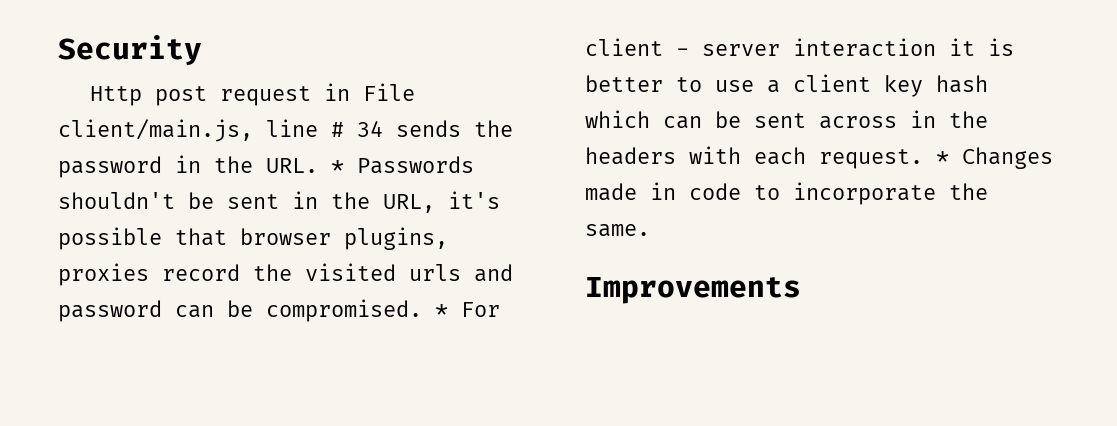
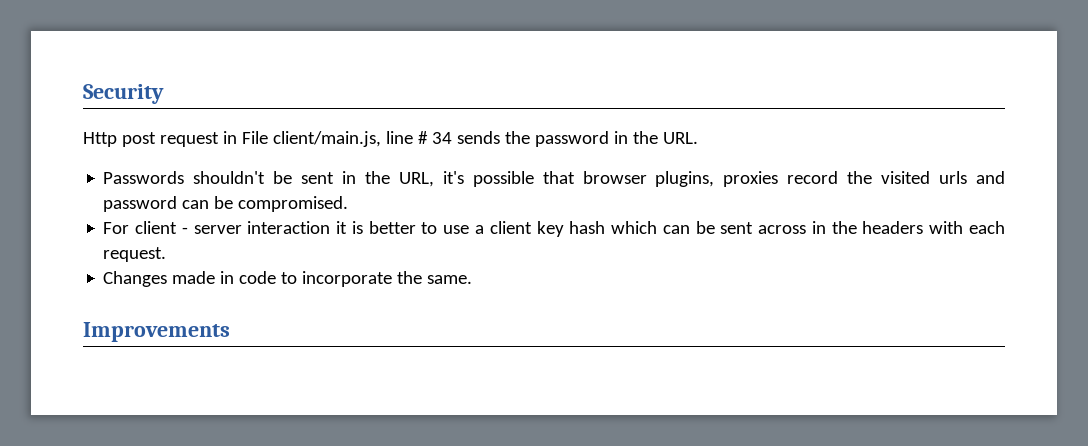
- Http post request in File client/main.js, line # 34 sends the password in the URL. * Passwords shouldn't be sent in the URL, it's possible that browser plugins, proxies record the visited urls and password can be compromised. * For client - server interaction it is better to use a client key hash which can be sent across in the headers with each request. * Changes made in code to incorporate the same.
+ Http post request in File client/main.js, line # 34 sends the password in the URL.
+ Passwords shouldn't be sent in the URL, it's possible that browser plugins, proxies record the visited urls and password can be compromised.
+ For client - server interaction it is better to use a client key hash which can be sent across in the headers with each request.
+ Changes made in code to incorporate the same.

